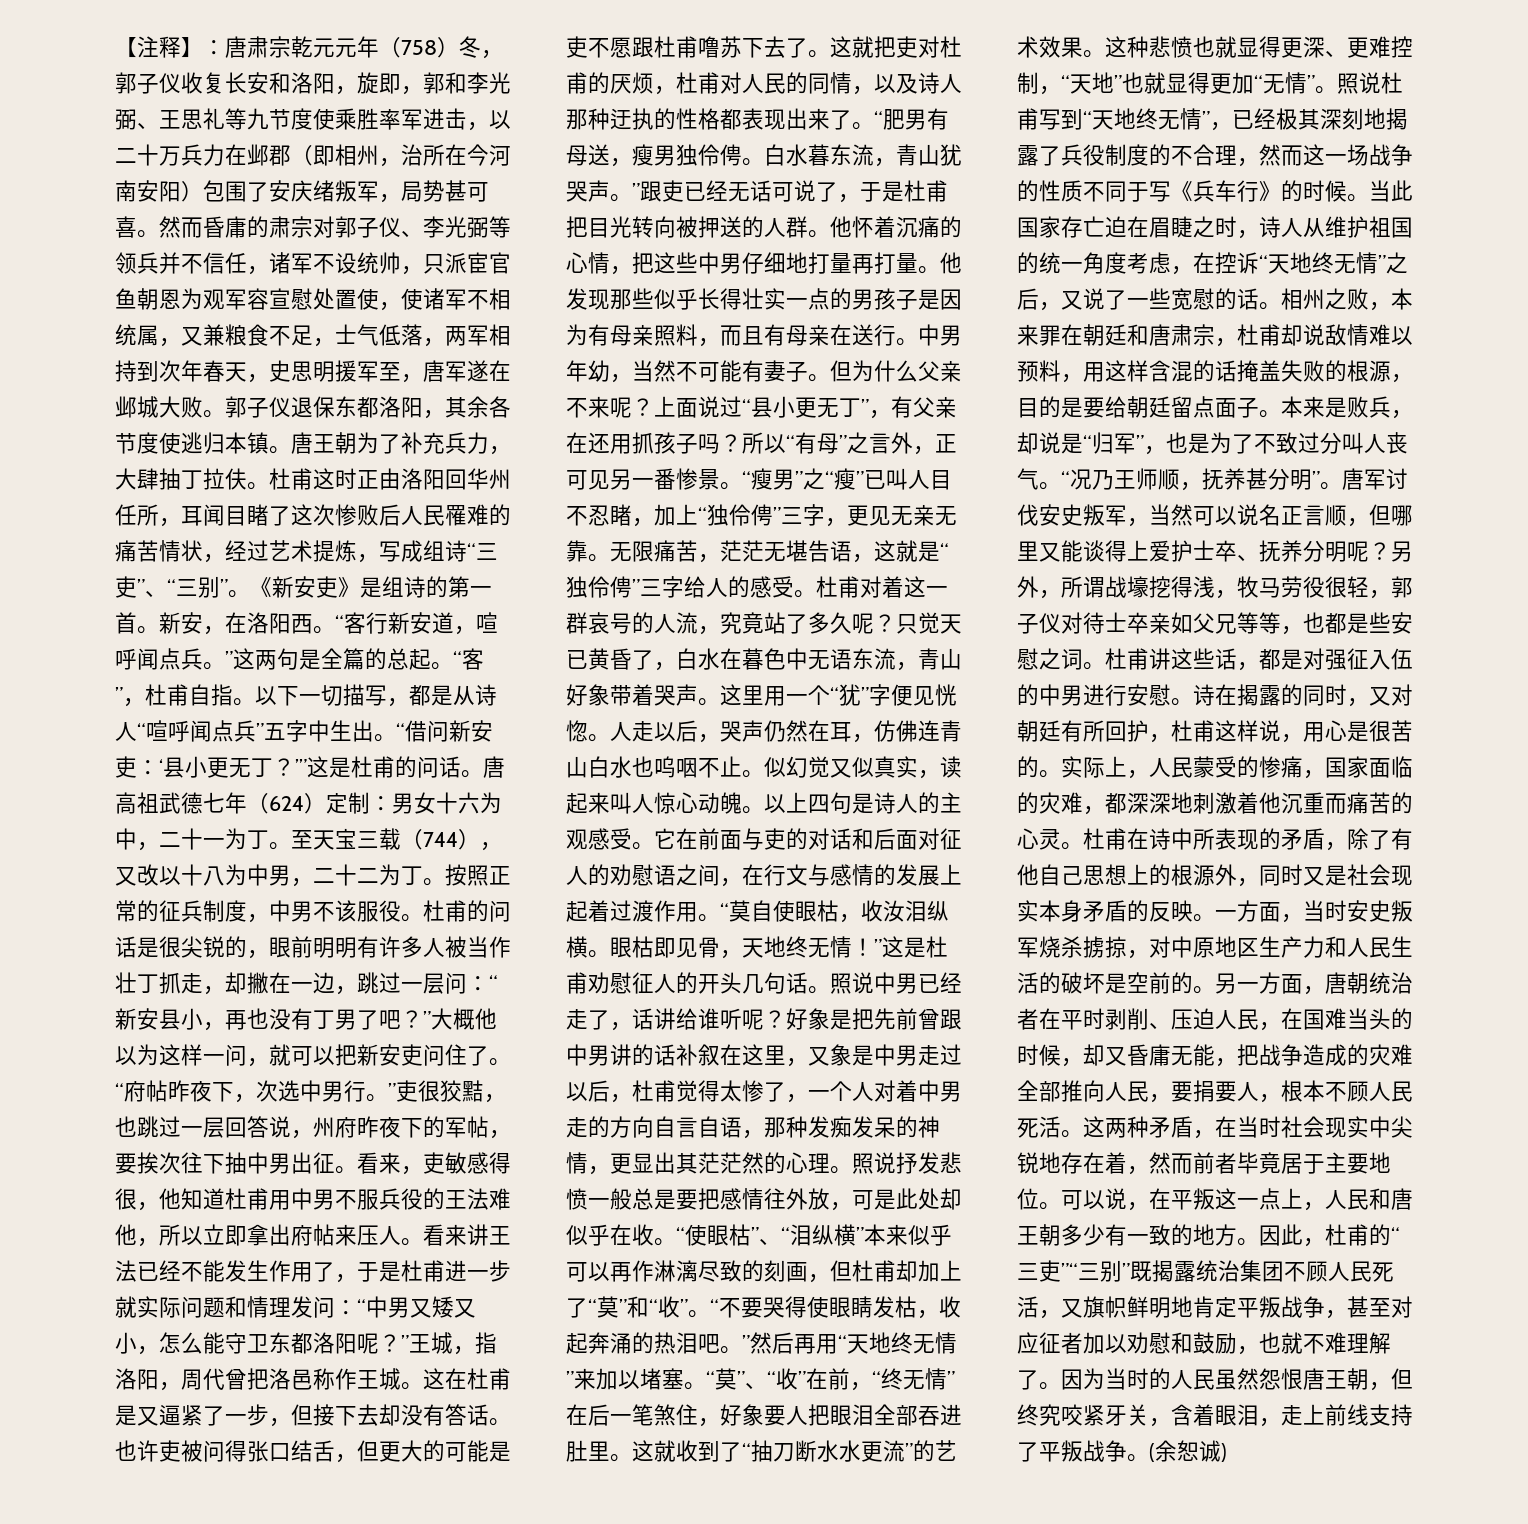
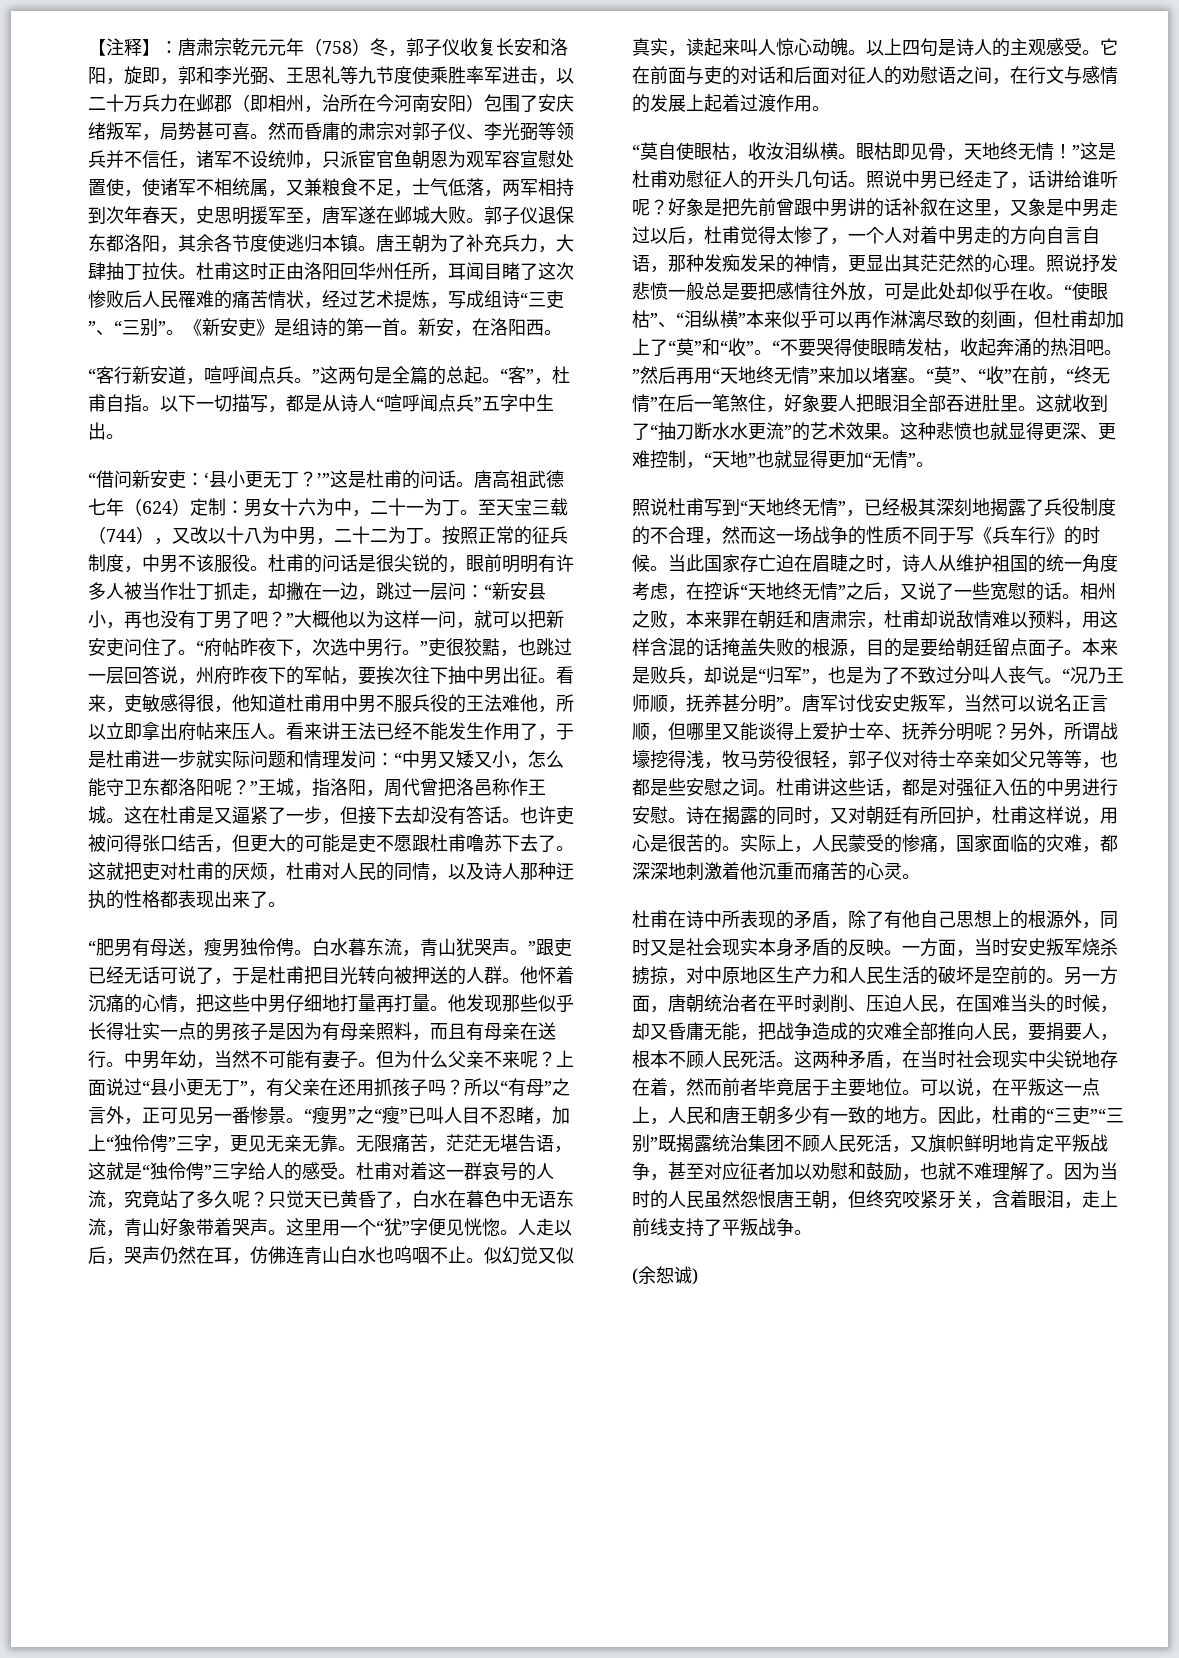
- 新安，在洛阳西。“客行新安道，喧呼闻点兵。”这两句是全篇的总起。
+ 新安，在洛阳西。
+ “客行新安道，喧呼闻点兵。”这两句是全篇的总起。
- 以下一切描写，都是从诗人“喧呼闻点兵”五字中生出。“借问新安吏：‘县小更无丁？’”这是杜甫的问话。
+ 以下一切描写，都是从诗人“喧呼闻点兵”五字中生出。
+ “借问新安吏：‘县小更无丁？’”这是杜甫的问话。
- 这就把吏对杜甫的厌烦，杜甫对人民的同情，以及诗人那种迂执的性格都表现出来了。“肥男有母送，瘦男独伶俜。
+ 这就把吏对杜甫的厌烦，杜甫对人民的同情，以及诗人那种迂执的性格都表现出来了。
+ “肥男有母送，瘦男独伶俜。
- 它在前面与吏的对话和后面对征人的劝慰语之间，在行文与感情的发展上起着过渡作用。“莫自使眼枯，收汝泪纵横。
+ 它在前面与吏的对话和后面对征人的劝慰语之间，在行文与感情的发展上起着过渡作用。
+ “莫自使眼枯，收汝泪纵横。
- 这种悲愤也就显得更深、更难控制，“天地”也就显得更加“无情”。照说杜甫写到“天地终无情”，已经极其深刻地揭露了兵役制度的不合理，然而这一场战争的性质不同于写《兵车行》的时候。
+ 这种悲愤也就显得更深、更难控制，“天地”也就显得更加“无情”。
+ 照说杜甫写到“天地终无情”，已经极其深刻地揭露了兵役制度的不合理，然而这一场战争的性质不同于写《兵车行》的时候。
- 实际上，人民蒙受的惨痛，国家面临的灾难，都深深地刺激着他沉重而痛苦的心灵。杜甫在诗中所表现的矛盾，除了有他自己思想上的根源外，同时又是社会现实本身矛盾的反映。
+ 实际上，人民蒙受的惨痛，国家面临的灾难，都深深地刺激着他沉重而痛苦的心灵。
+ 杜甫在诗中所表现的矛盾，除了有他自己思想上的根源外，同时又是社会现实本身矛盾的反映。
- 因为当时的人民虽然怨恨唐王朝，但终究咬紧牙关，含着眼泪，走上前线支持了平叛战争。(余恕诚)
+ 因为当时的人民虽然怨恨唐王朝，但终究咬紧牙关，含着眼泪，走上前线支持了平叛战争。
+ (余恕诚)

